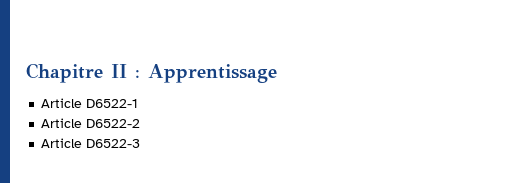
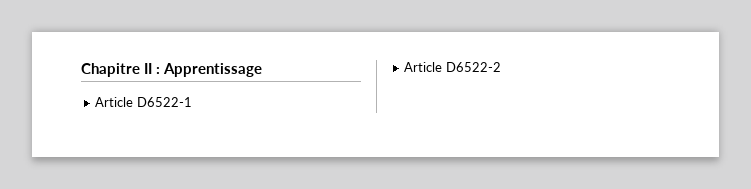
- Article D6522-3

